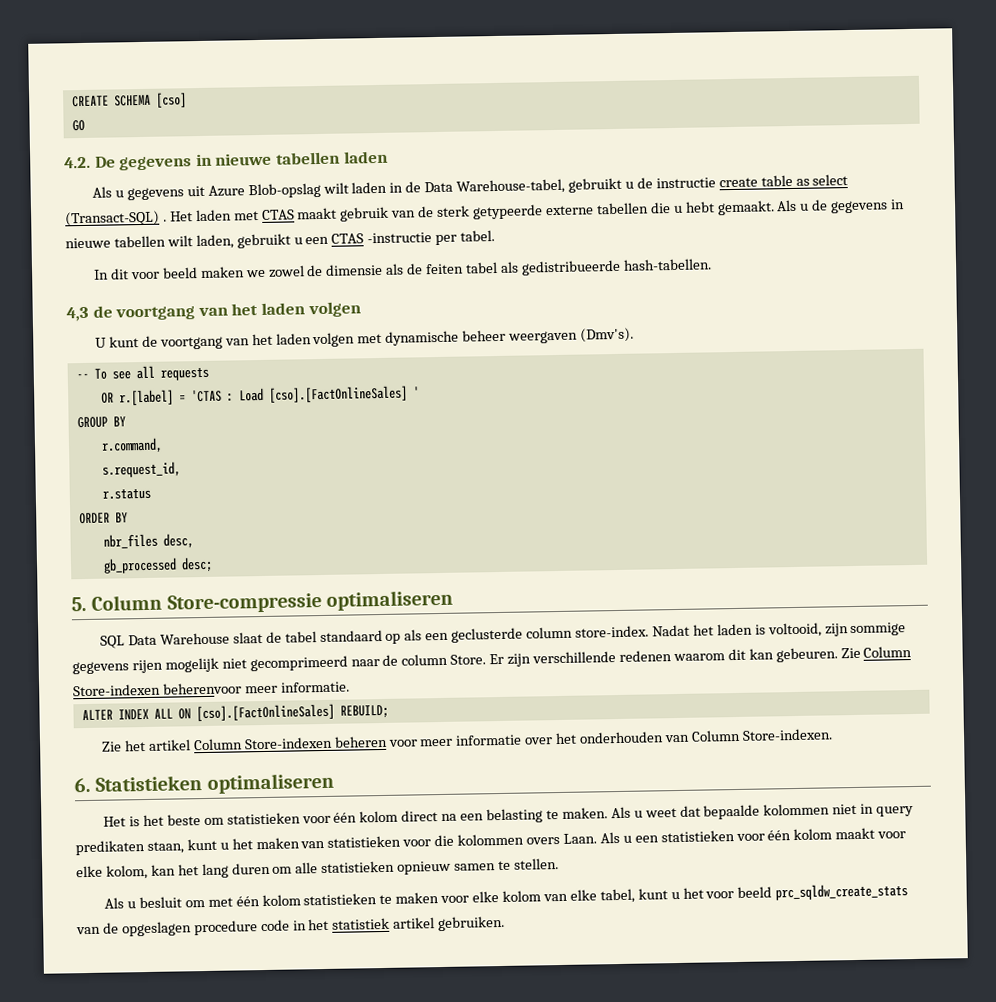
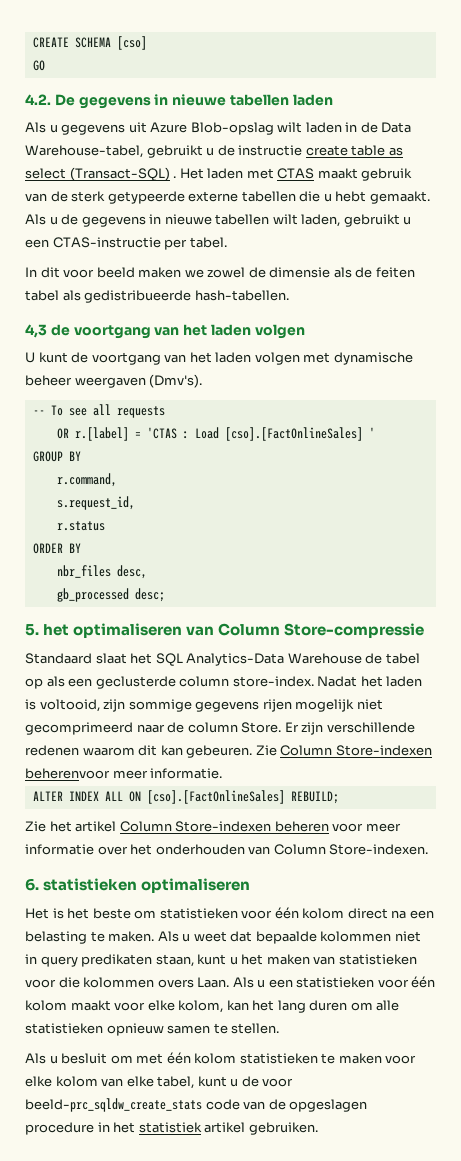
- Als u de gegevens in nieuwe tabellen wilt laden, gebruikt u een CTAS -instructie per tabel.
+ Als u de gegevens in nieuwe tabellen wilt laden, gebruikt u een CTAS-instructie per tabel.
- 5. Column Store-compressie optimaliseren
- SQL Data Warehouse slaat de tabel standaard op als een geclusterde column store-index.
+ 5. het optimaliseren van Column Store-compressie
+ Standaard slaat het SQL Analytics-Data Warehouse de tabel op als een geclusterde column store-index.
- 6. Statistieken optimaliseren
+ 6. statistieken optimaliseren
- Als u besluit om met één kolom statistieken te maken voor elke kolom van elke tabel, kunt u het voor beeld prc_sqldw_create_stats van de opgeslagen procedure code in het statistiek artikel gebruiken.
+ Als u besluit om met één kolom statistieken te maken voor elke kolom van elke tabel, kunt u de voor beeld-prc_sqldw_create_stats code van de opgeslagen procedure in het statistiek artikel gebruiken.

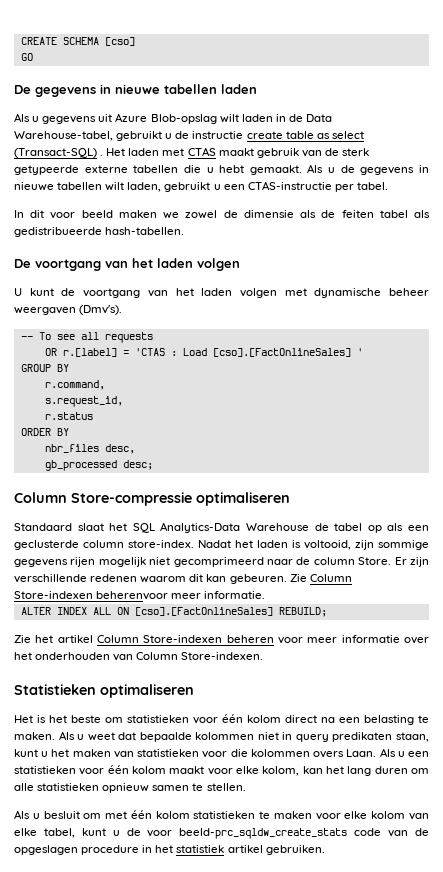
- 4.2. De gegevens in nieuwe tabellen laden
+ De gegevens in nieuwe tabellen laden
- 4,3 de voortgang van het laden volgen
+ De voortgang van het laden volgen
- 5. het optimaliseren van Column Store-compressie
+ Column Store-compressie optimaliseren
- 6. statistieken optimaliseren
+ Statistieken optimaliseren

